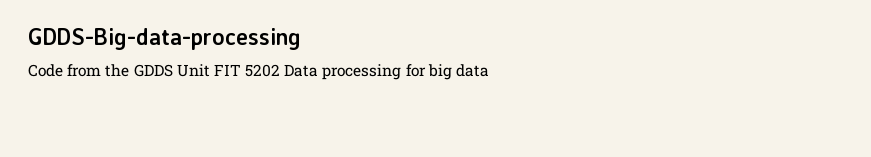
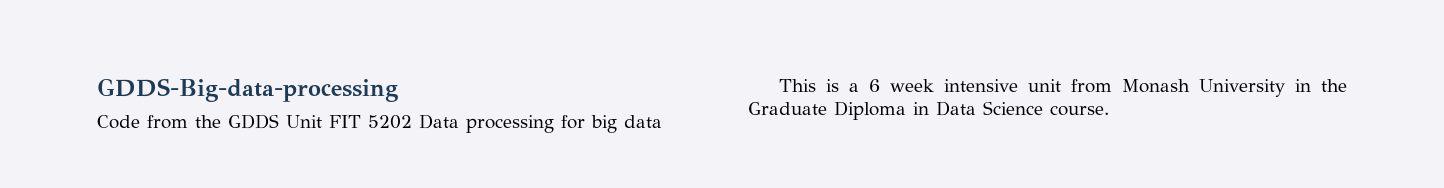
+ This is a 6 week intensive unit from Monash University in the Graduate Diploma in Data Science course.

